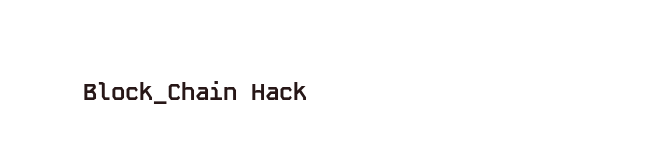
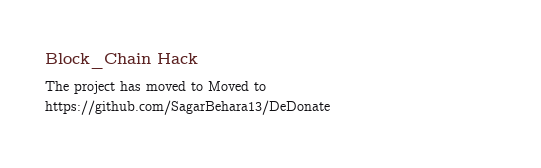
+ The project has moved to Moved to https://github.com/SagarBehara13/DeDonate

